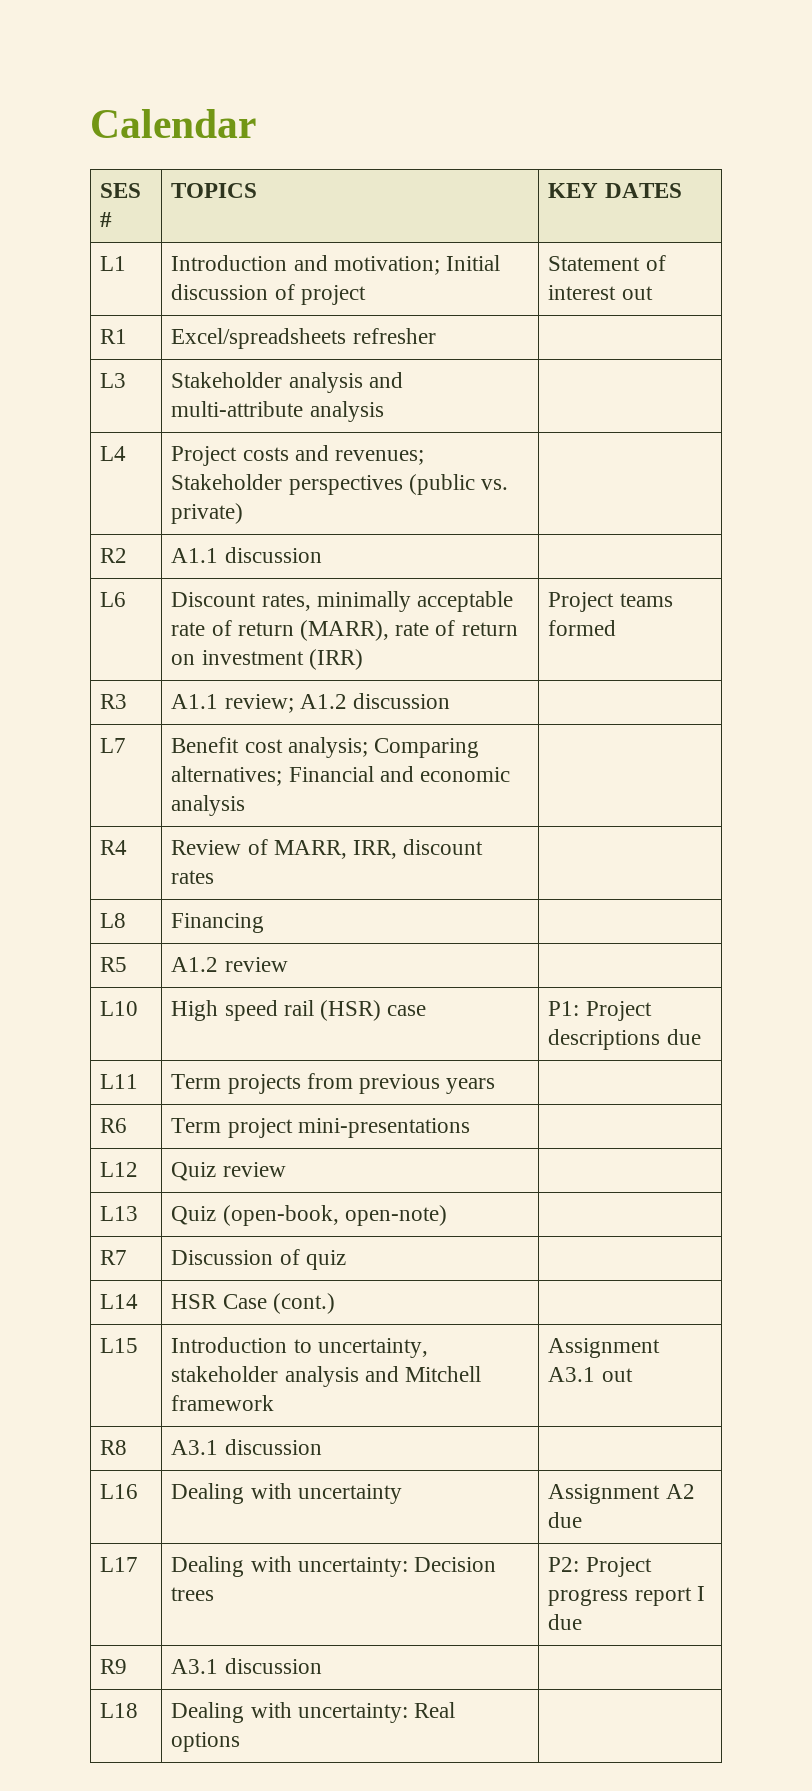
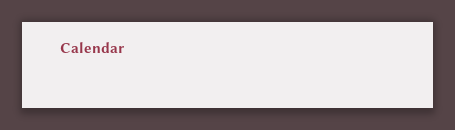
- SES # | TOPICS | KEY DATES
- L1 | Introduction and motivation; Initial discussion of project | Statement of interest out
- R1 | Excel/spreadsheets refresher |
- L3 | Stakeholder analysis and multi-attribute analysis |
- L4 | Project costs and revenues; Stakeholder perspectives (public vs. private) |
- R2 | A1.1 discussion |
- L6 | Discount rates, minimally acceptable rate of return (MARR), rate of return on investment (IRR) | Project teams formed
- R3 | A1.1 review; A1.2 discussion |
- L7 | Benefit cost analysis; Comparing alternatives; Financial and economic analysis |
- R4 | Review of MARR, IRR, discount rates |
- L8 | Financing |
- R5 | A1.2 review |
- L10 | High speed rail (HSR) case | P1: Project descriptions due
- L11 | Term projects from previous years |
- R6 | Term project mini-presentations |
- L12 | Quiz review |
- L13 | Quiz (open-book, open-note) |
- R7 | Discussion of quiz |
- L14 | HSR Case (cont.) |
- L15 | Introduction to uncertainty, stakeholder analysis and Mitchell framework | Assignment A3.1 out
- R8 | A3.1 discussion |
- L16 | Dealing with uncertainty | Assignment A2 due
- L17 | Dealing with uncertainty: Decision trees | P2: Project progress report I due
- R9 | A3.1 discussion |
- L18 | Dealing with uncertainty: Real options |

